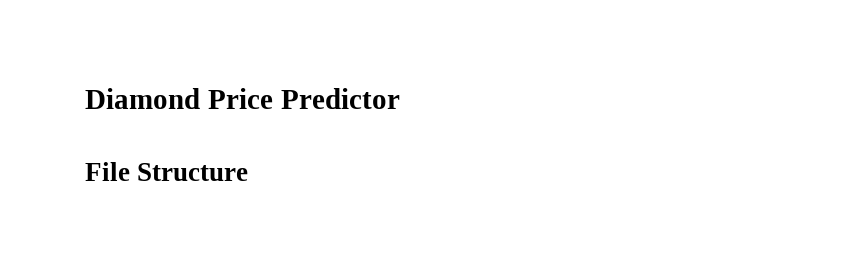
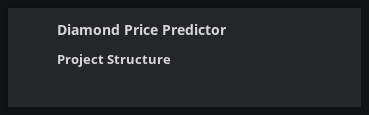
- File Structure
+ Project Structure

